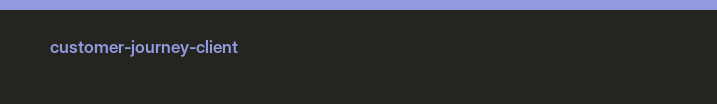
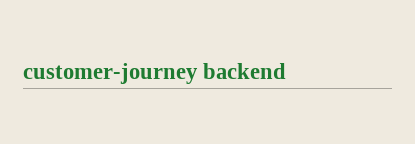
- customer-journey-client
+ customer-journey backend

